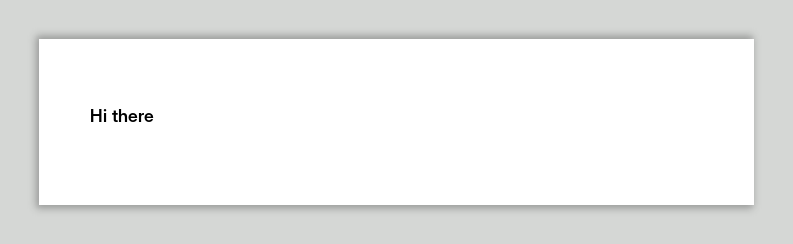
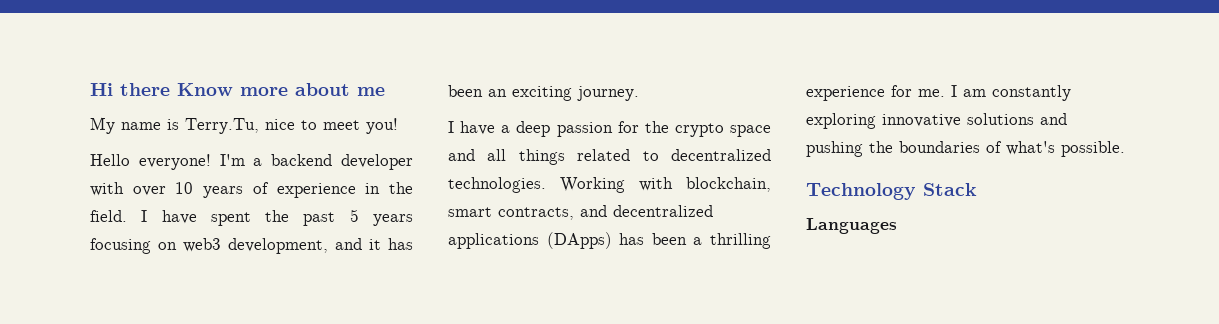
- Hi there
+ Hi there Know more about me
+ My name is Terry.Tu, nice to meet you!
+ Hello everyone! I'm a backend developer with over 10 years of experience in the field. I have spent the past 5 years focusing on web3 development, and it has been an exciting journey.
+ I have a deep passion for the crypto space and all things related to decentralized technologies. Working with blockchain, smart contracts, and decentralized applications (DApps) has been a thrilling experience for me. I am constantly exploring innovative solutions and pushing the boundaries of what's possible.
+ Technology Stack
+ Languages

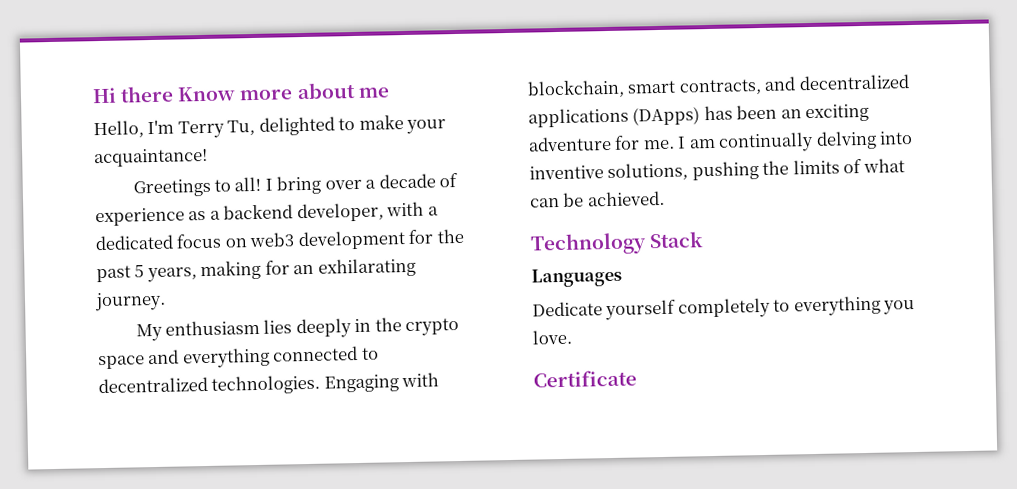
- My name is Terry.Tu, nice to meet you!
- Hello everyone! I'm a backend developer with over 10 years of experience in the field. I have spent the past 5 years focusing on web3 development, and it has been an exciting journey.
- I have a deep passion for the crypto space and all things related to decentralized technologies.
+ Hello, I'm Terry Tu, delighted to make your acquaintance!
+ Greetings to all! I bring over a decade of experience as a backend developer, with a dedicated focus on web3 development for the past 5 years, making for an exhilarating journey.
+ My enthusiasm lies deeply in the crypto space and everything connected to decentralized technologies.
- Working with blockchain, smart contracts, and decentralized applications (DApps) has been a thrilling experience for me.
+ Engaging with blockchain, smart contracts, and decentralized applications (DApps) has been an exciting adventure for me.
- I am constantly exploring innovative solutions and pushing the boundaries of what's possible.
+ I am continually delving into inventive solutions, pushing the limits of what can be achieved.
  Technology Stack
  Languages
+ Dedicate yourself completely to everything you love.
+ Certificate

